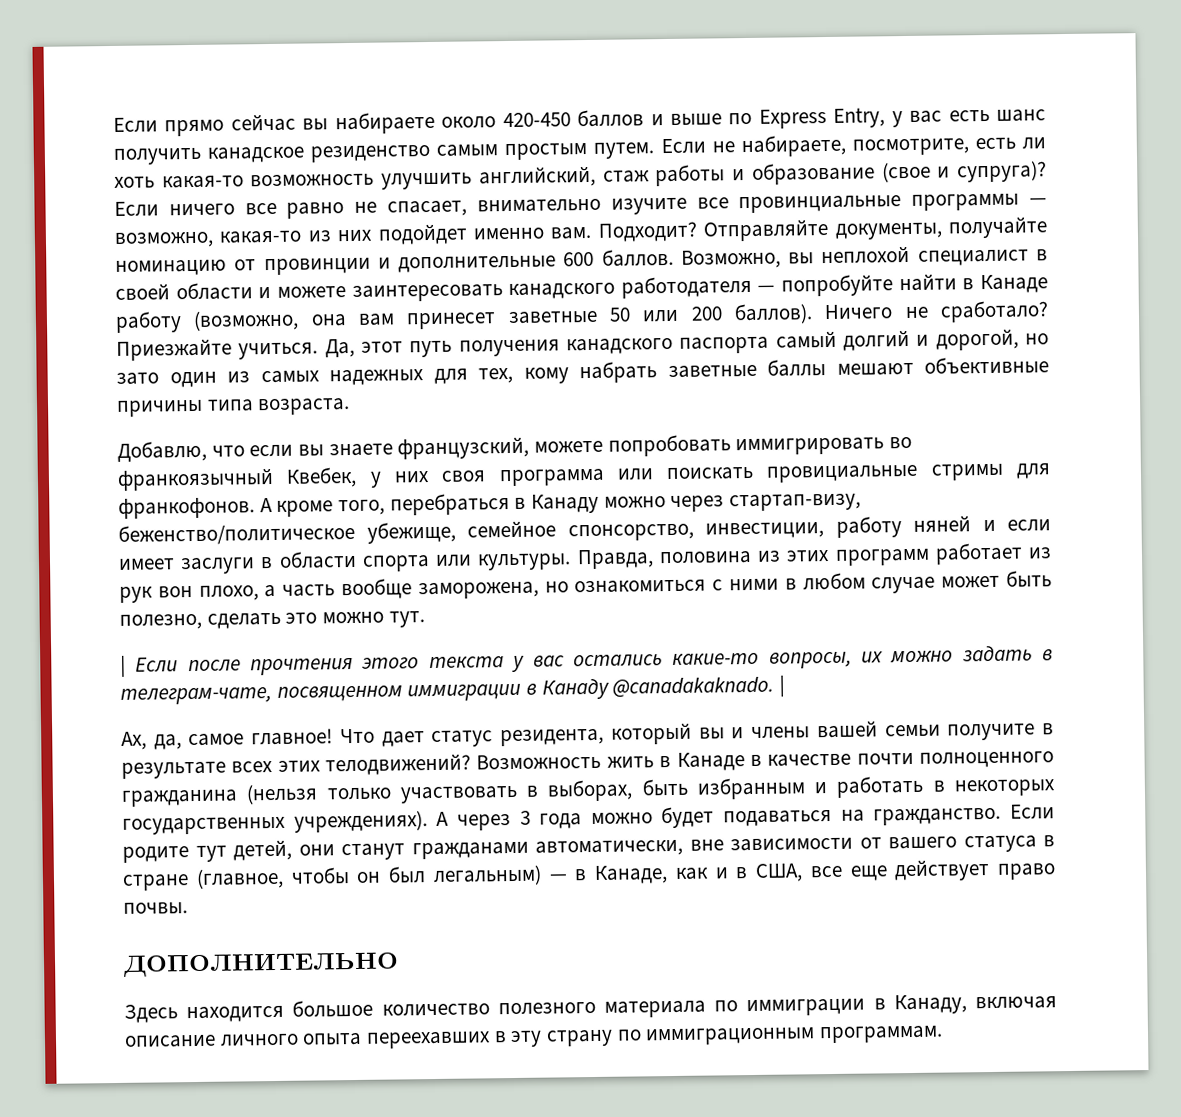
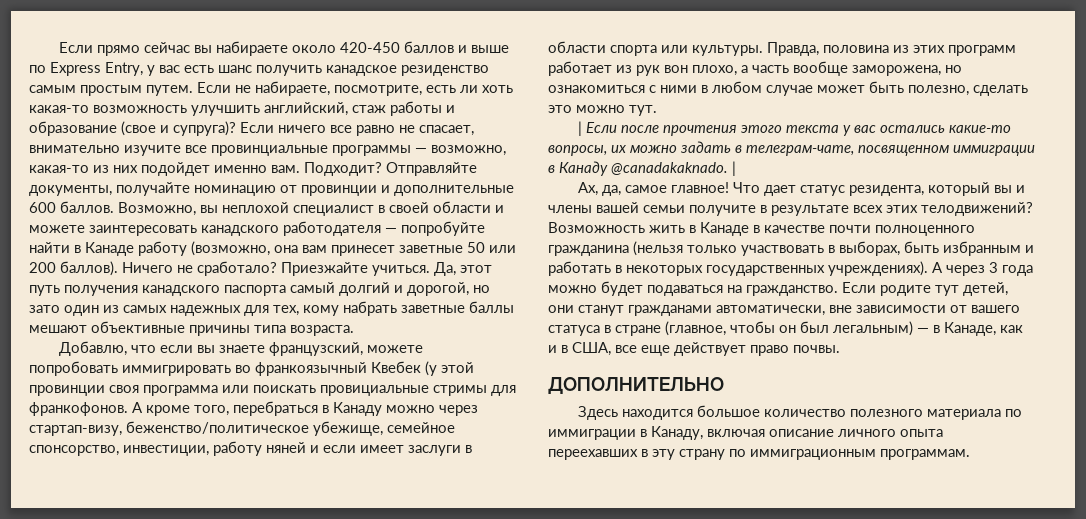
- Добавлю, что если вы знаете французский, можете попробовать иммигрировать во франкоязычный Квебек, у них своя программа или поискать провициальные стримы для франкофонов.
+ Добавлю, что если вы знаете французский, можете попробовать иммигрировать во франкоязычный Квебек (у этой провинции своя программа или поискать провициальные стримы для франкофонов.

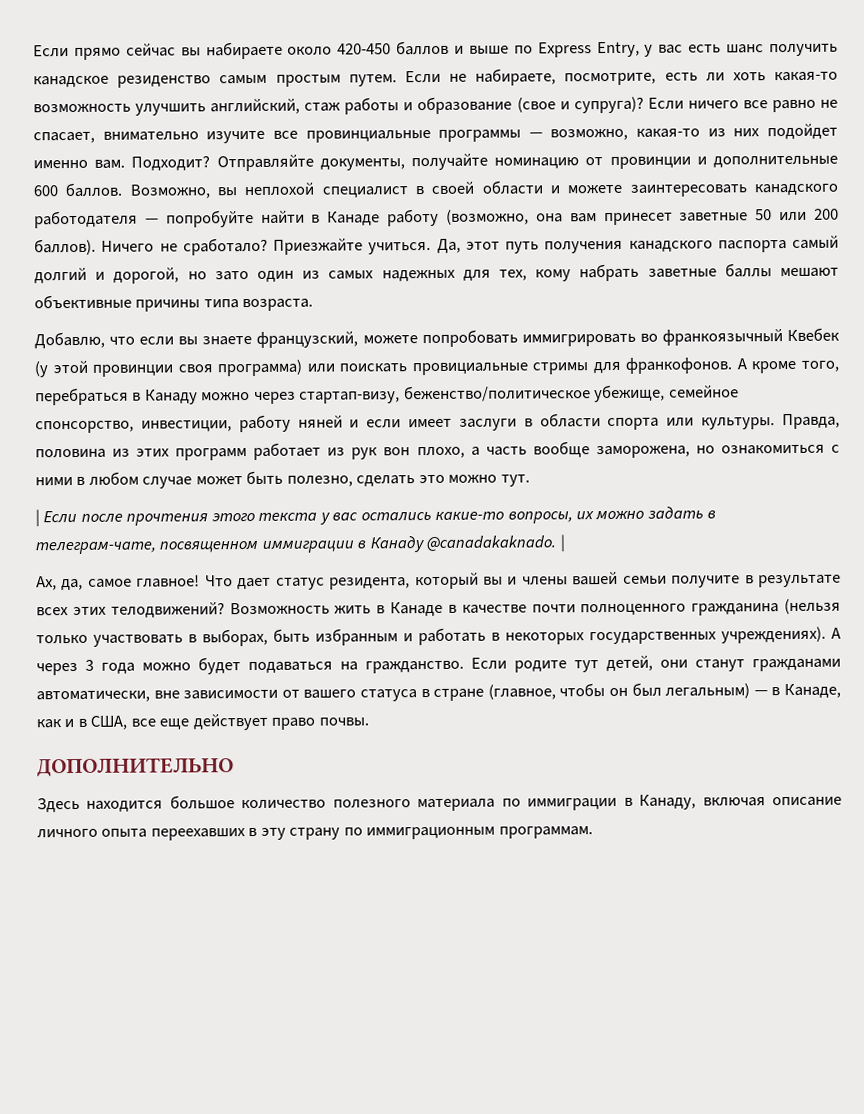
- Добавлю, что если вы знаете французский, можете попробовать иммигрировать во франкоязычный Квебек (у этой провинции своя программа или поискать провициальные стримы для франкофонов.
+ Добавлю, что если вы знаете французский, можете попробовать иммигрировать во франкоязычный Квебек (у этой провинции своя программа) или поискать провициальные стримы для франкофонов.

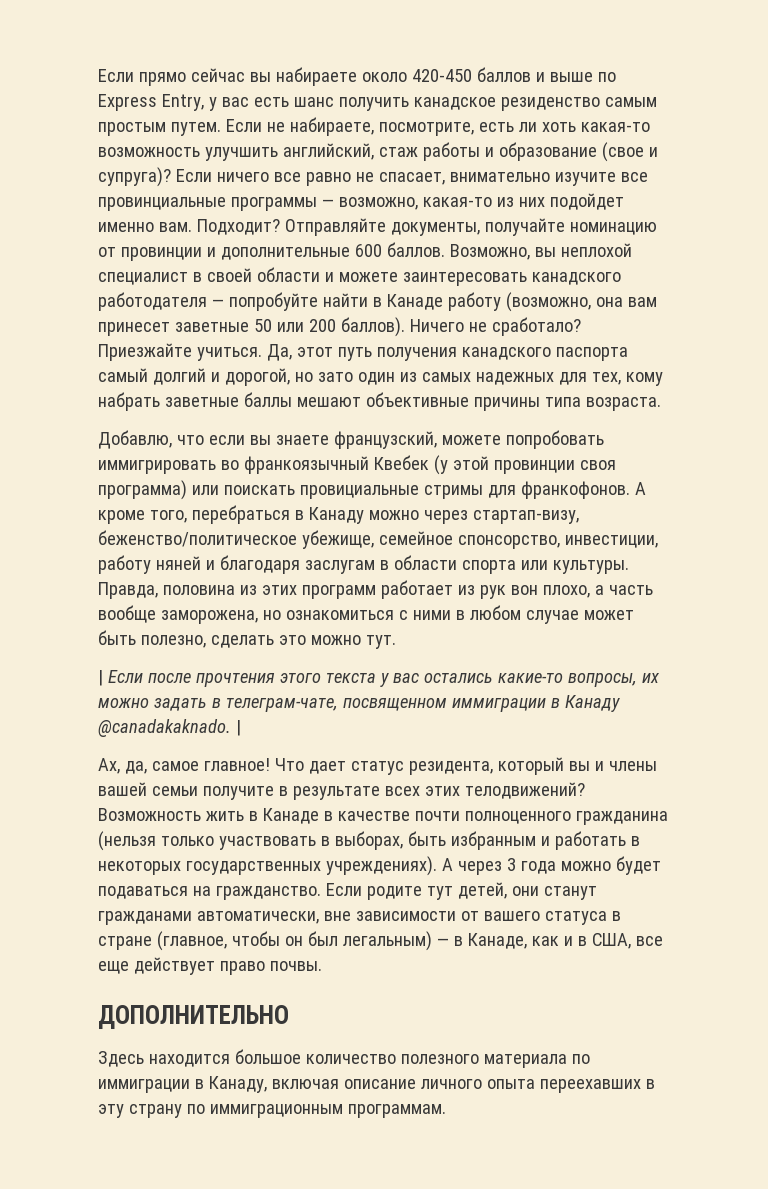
- А кроме того, перебраться в Канаду можно через стартап-визу, беженство/политическое убежище, семейное спонсорство, инвестиции, работу няней и если имеет заслуги в области спорта или культуры.
+ А кроме того, перебраться в Канаду можно через стартап-визу, беженство/политическое убежище, семейное спонсорство, инвестиции, работу няней и благодаря заслугам в области спорта или культуры.

